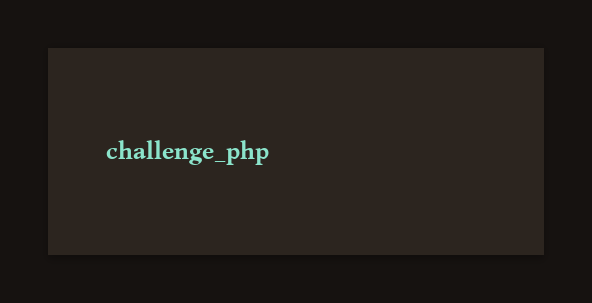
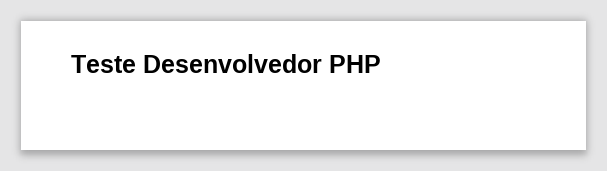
- challenge_php
+ Teste Desenvolvedor PHP

